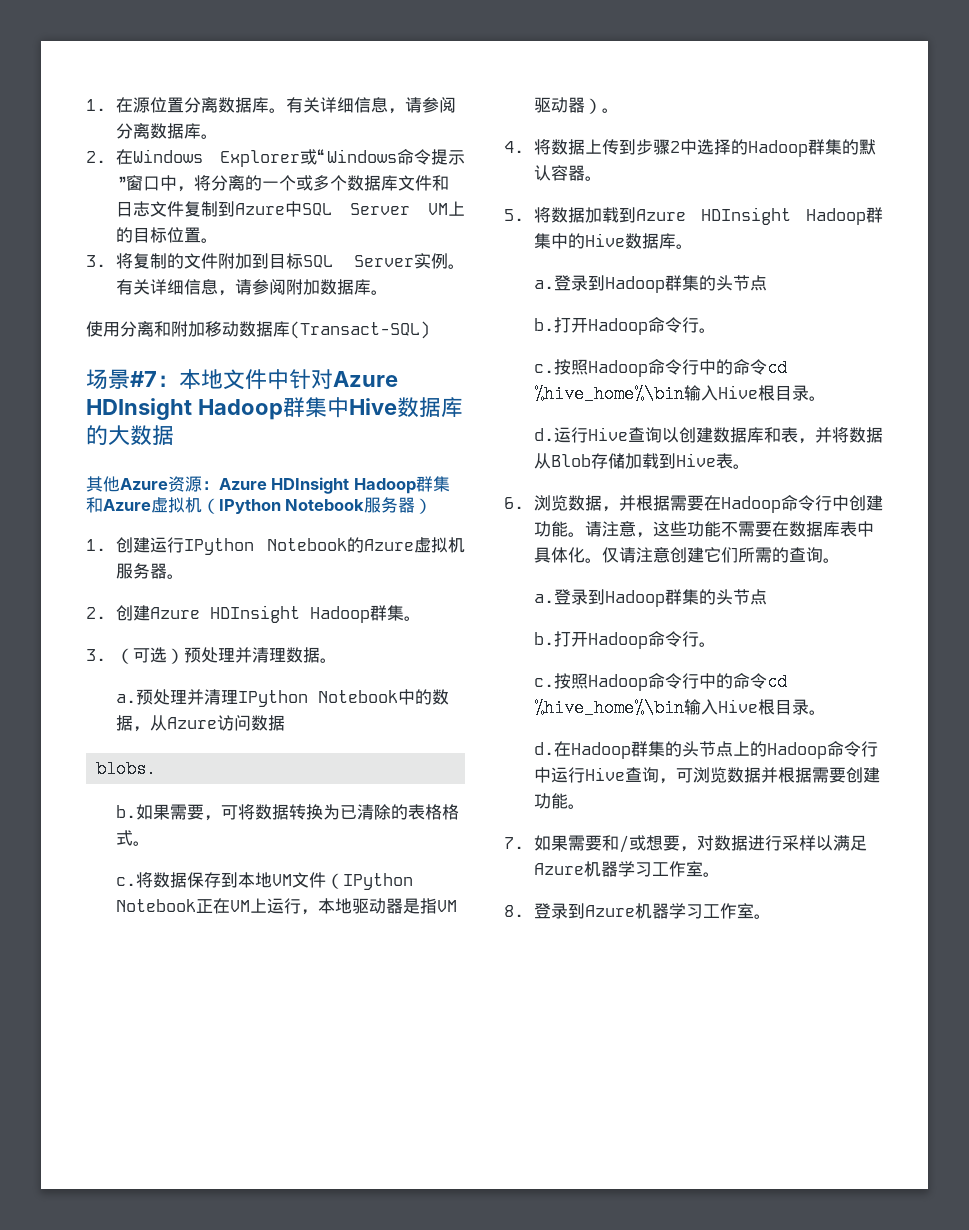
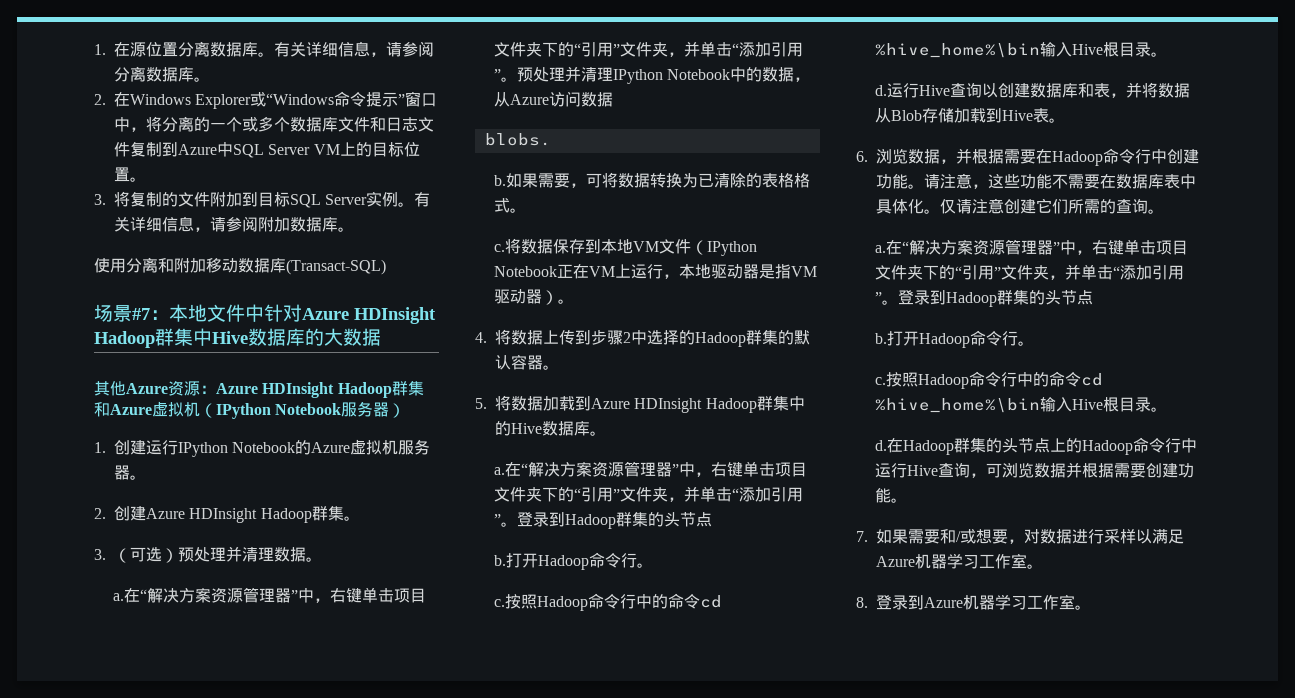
  3.（可选）预处理并清理数据。
- a.
+ a.在“解决方案资源管理器”中，右键单击项目文件夹下的“引用”文件夹，并单击“添加引用”。
  5.将数据加载到Azure HDInsight Hadoop群集中的Hive数据库。
- a.
+ a.在“解决方案资源管理器”中，右键单击项目文件夹下的“引用”文件夹，并单击“添加引用”。
  仅请注意创建它们所需的查询。
- a.
+ a.在“解决方案资源管理器”中，右键单击项目文件夹下的“引用”文件夹，并单击“添加引用”。

